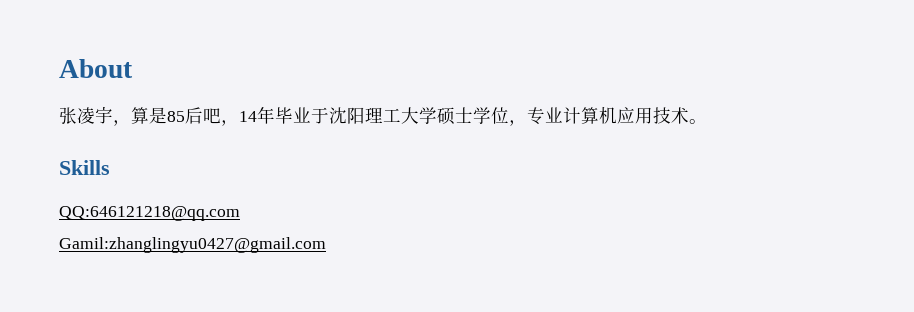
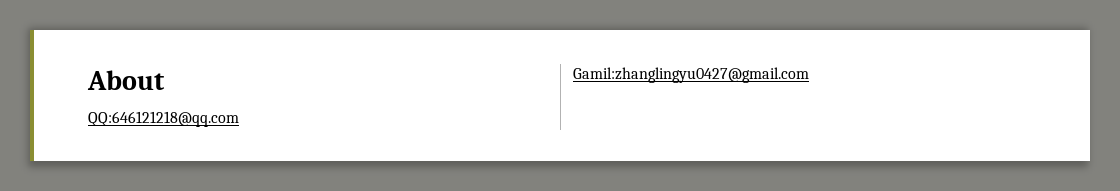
- 张凌宇，算是85后吧，14年毕业于沈阳理工大学硕士学位，专业计算机应用技术。
- Skills

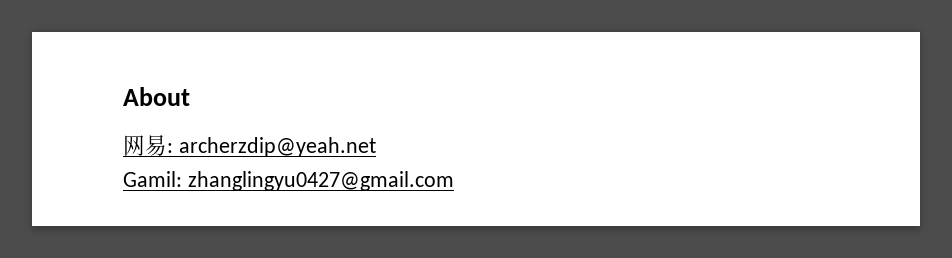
- QQ:646121218@qq.com
- Gamil:zhanglingyu0427@gmail.com
+ 网易: archerzdip@yeah.net
+ Gamil: zhanglingyu0427@gmail.com

